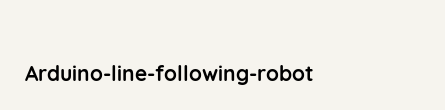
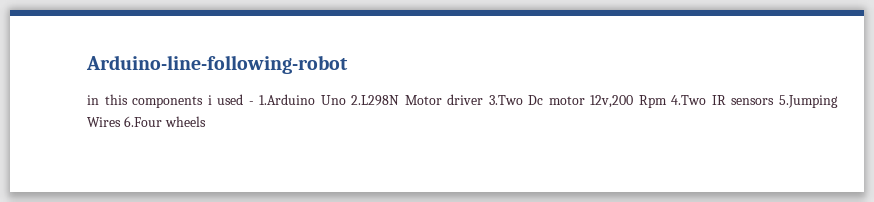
+ in this components i used - 1.Arduino Uno 2.L298N Motor driver 3.Two Dc motor 12v,200 Rpm 4.Two IR sensors 5.Jumping Wires 6.Four wheels

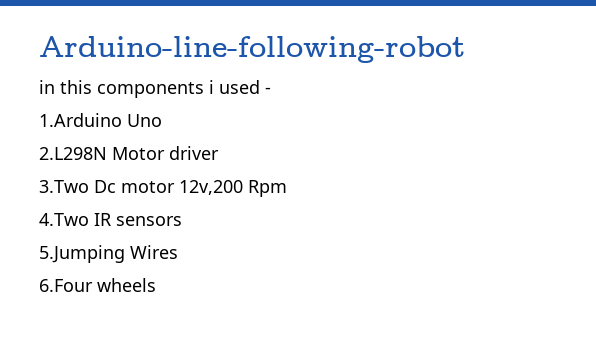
- in this components i used - 1.Arduino Uno 2.L298N Motor driver 3.Two Dc motor 12v,200 Rpm 4.Two IR sensors 5.Jumping Wires 6.Four wheels
+ in this components i used -
+ 1.Arduino Uno
+ 2.L298N Motor driver
+ 3.Two Dc motor 12v,200 Rpm
+ 4.Two IR sensors
+ 5.Jumping Wires
+ 6.Four wheels

